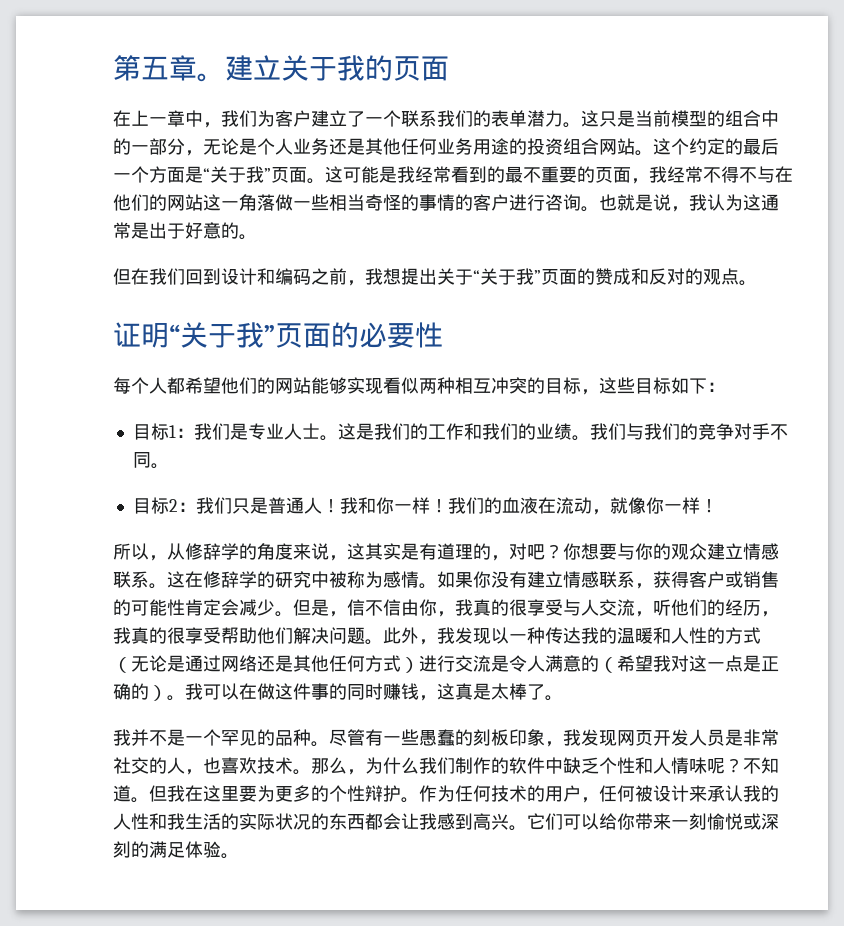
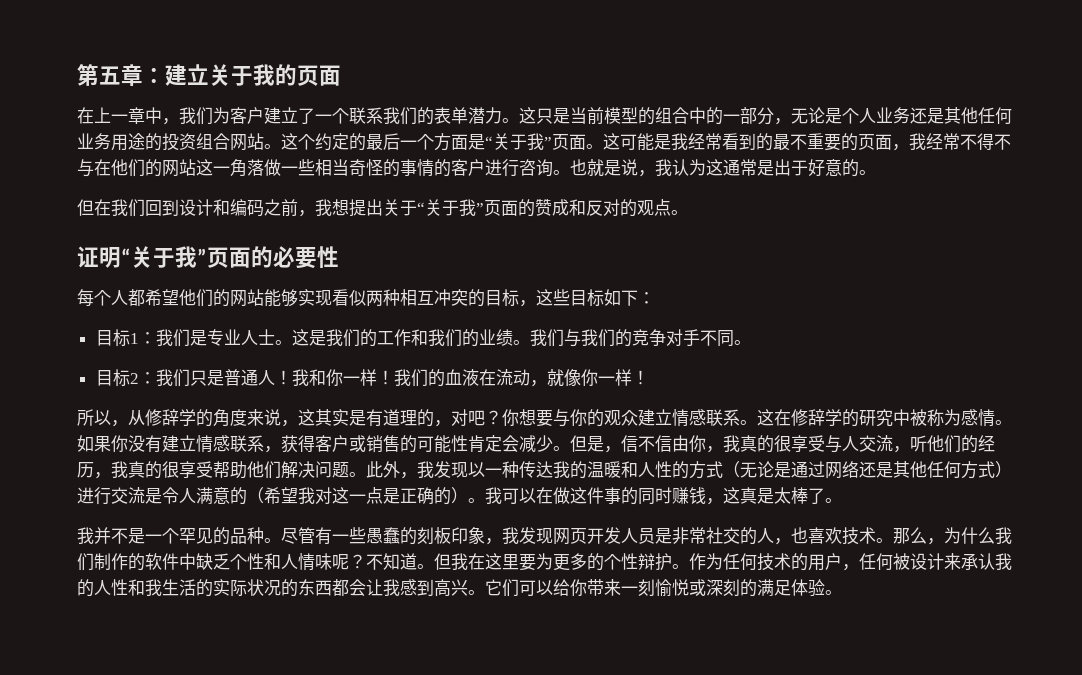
- 第五章。建立关于我的页面
+ 第五章：建立关于我的页面

